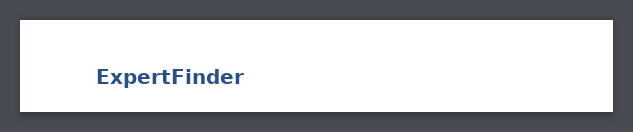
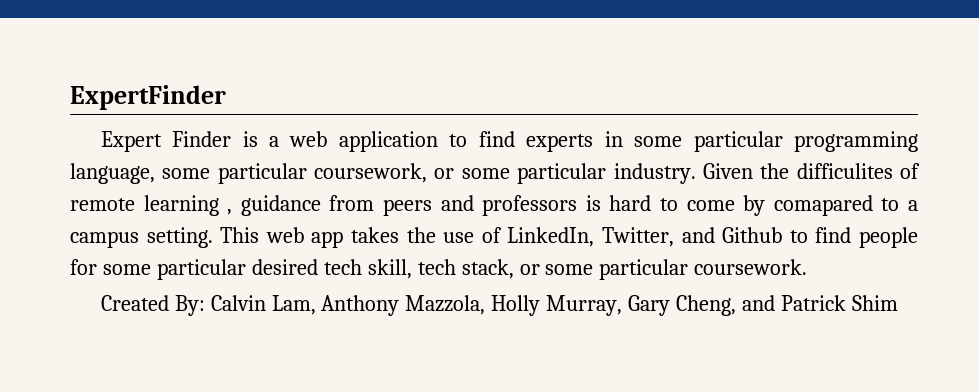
+ Expert Finder is a web application to find experts in some particular programming language, some particular coursework, or some particular industry. Given the difficulites of remote learning , guidance from peers and professors is hard to come by comapared to a campus setting. This web app takes the use of LinkedIn, Twitter, and Github to find people for some particular desired tech skill, tech stack, or some particular coursework.
+ Created By: Calvin Lam, Anthony Mazzola, Holly Murray, Gary Cheng, and Patrick Shim

